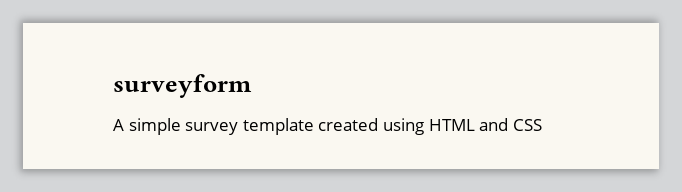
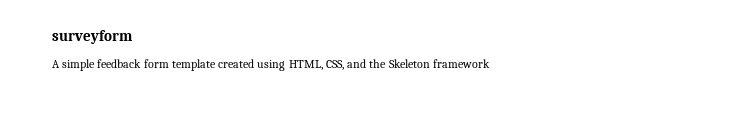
- A simple survey template created using HTML and CSS
+ A simple feedback form template created using HTML, CSS, and the Skeleton framework

